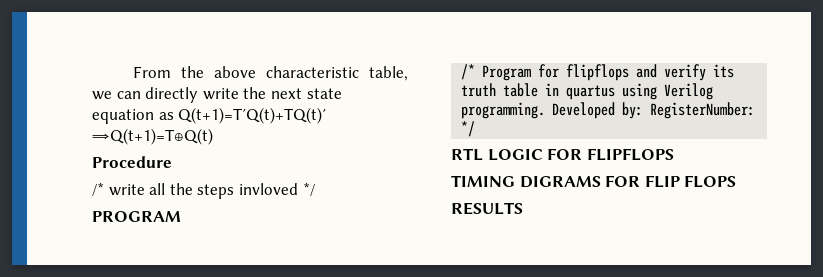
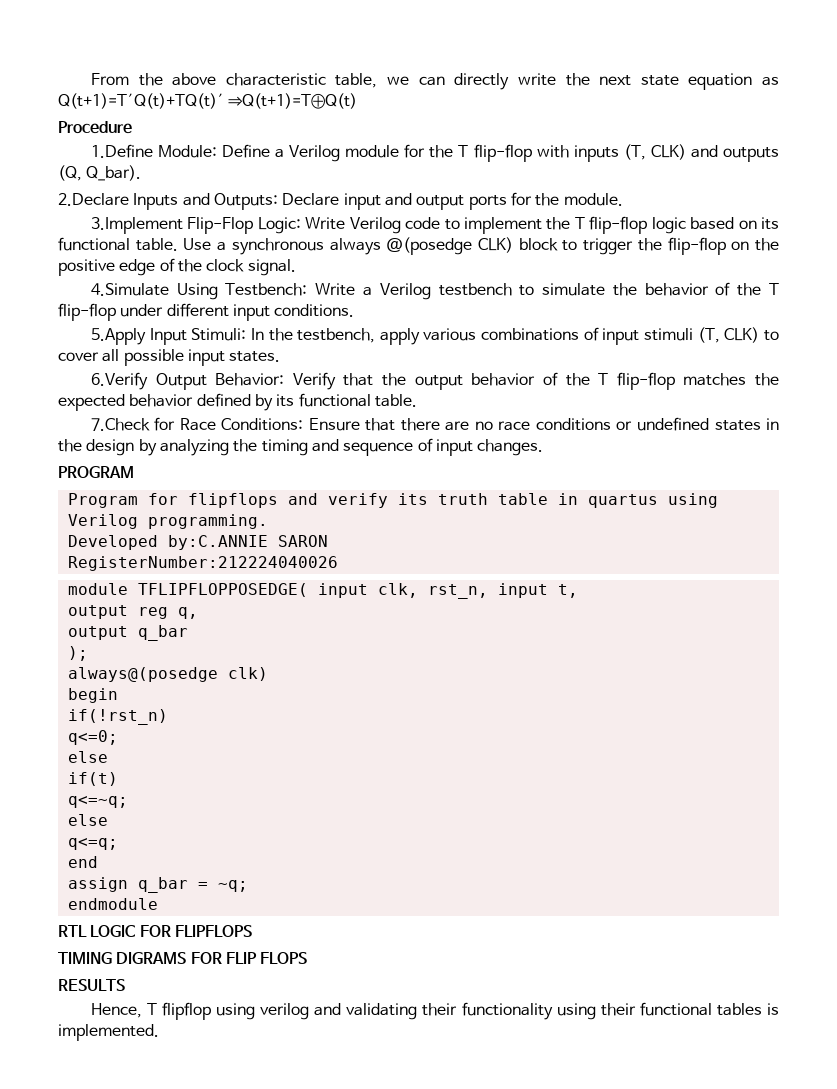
- /* write all the steps invloved */
+ 1.Define Module: Define a Verilog module for the T flip-flop with inputs (T, CLK) and outputs (Q, Q_bar).
+ 2.Declare Inputs and Outputs: Declare input and output ports for the module.
+ 3.Implement Flip-Flop Logic: Write Verilog code to implement the T flip-flop logic based on its functional table. Use a synchronous always @(posedge CLK) block to trigger the flip-flop on the positive edge of the clock signal.
+ 4.Simulate Using Testbench: Write a Verilog testbench to simulate the behavior of the T flip-flop under different input conditions.
+ 5.Apply Input Stimuli: In the testbench, apply various combinations of input stimuli (T, CLK) to cover all possible input states.
+ 6.Verify Output Behavior: Verify that the output behavior of the T flip-flop matches the expected behavior defined by its functional table.
+ 7.Check for Race Conditions: Ensure that there are no race conditions or undefined states in the design by analyzing the timing and sequence of input changes.
- /* Program for flipflops and verify its truth table in quartus using Verilog programming. Developed by: RegisterNumber: */
+ Program for flipflops and verify its truth table in quartus using Verilog programming.
+ Developed by:C.ANNIE SARON
+ RegisterNumber:212224040026
+ module TFLIPFLOPPOSEDGE( input clk, rst_n, input t,
+ output reg q,
+ output q_bar
+ );
+ always@(posedge clk)
+ begin
+ if(!rst_n)
+ q<=0;
+ else
+ if(t)
+ q<=~q;
+ else
+ q<=q;
+ end
+ assign q_bar = ~q;
+ endmodule
+ Hence, T flipflop using verilog and validating their functionality using their functional tables is implemented.

